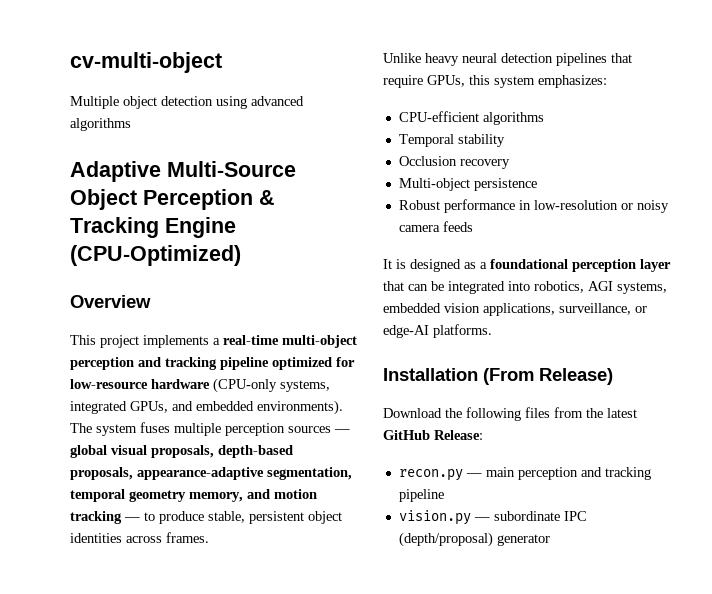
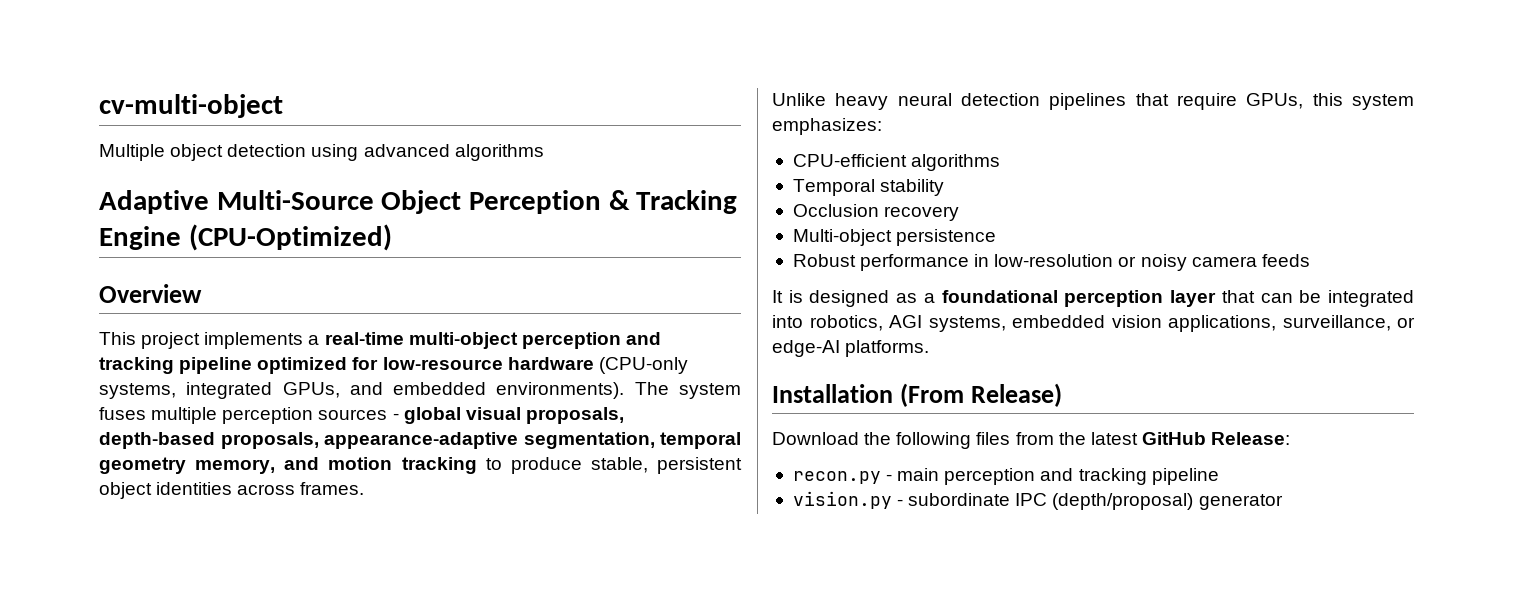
- The system fuses multiple perception sources — global visual proposals, depth-based proposals, appearance-adaptive segmentation, temporal geometry memory, and motion tracking — to produce stable, persistent object identities across frames.
+ The system fuses multiple perception sources - global visual proposals, depth-based proposals, appearance-adaptive segmentation, temporal geometry memory, and motion tracking to produce stable, persistent object identities across frames.
- recon.py — main perception and tracking pipeline
+ recon.py - main perception and tracking pipeline
- vision.py — subordinate IPC (depth/proposal) generator
+ vision.py - subordinate IPC (depth/proposal) generator

